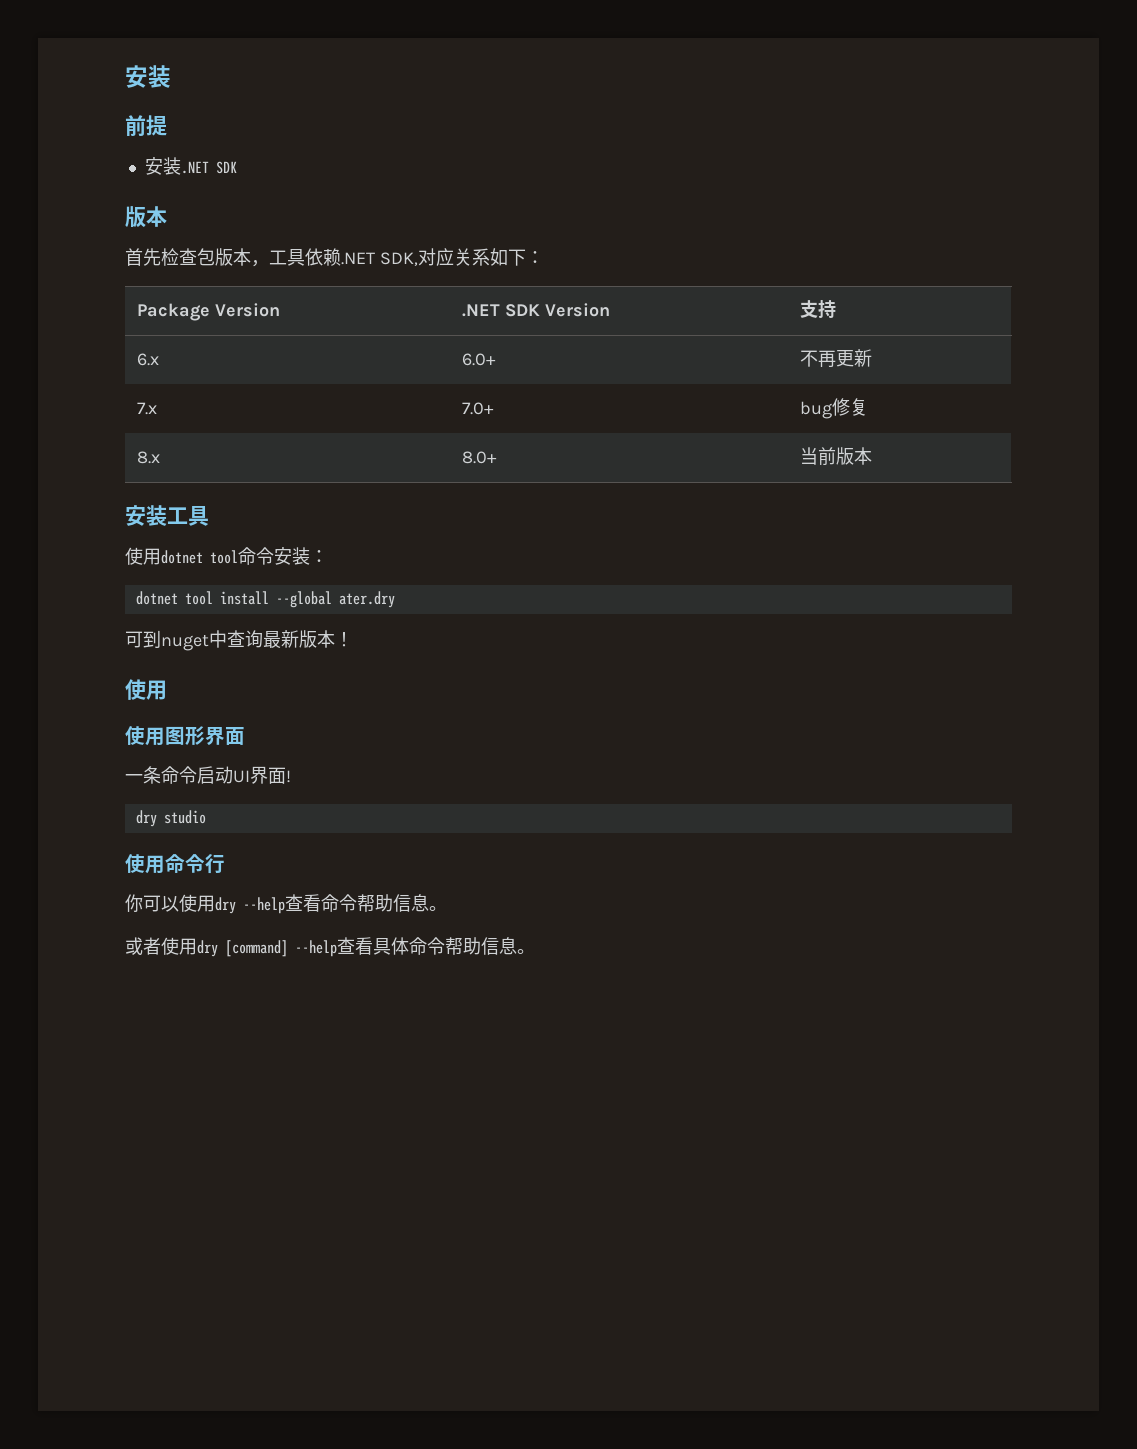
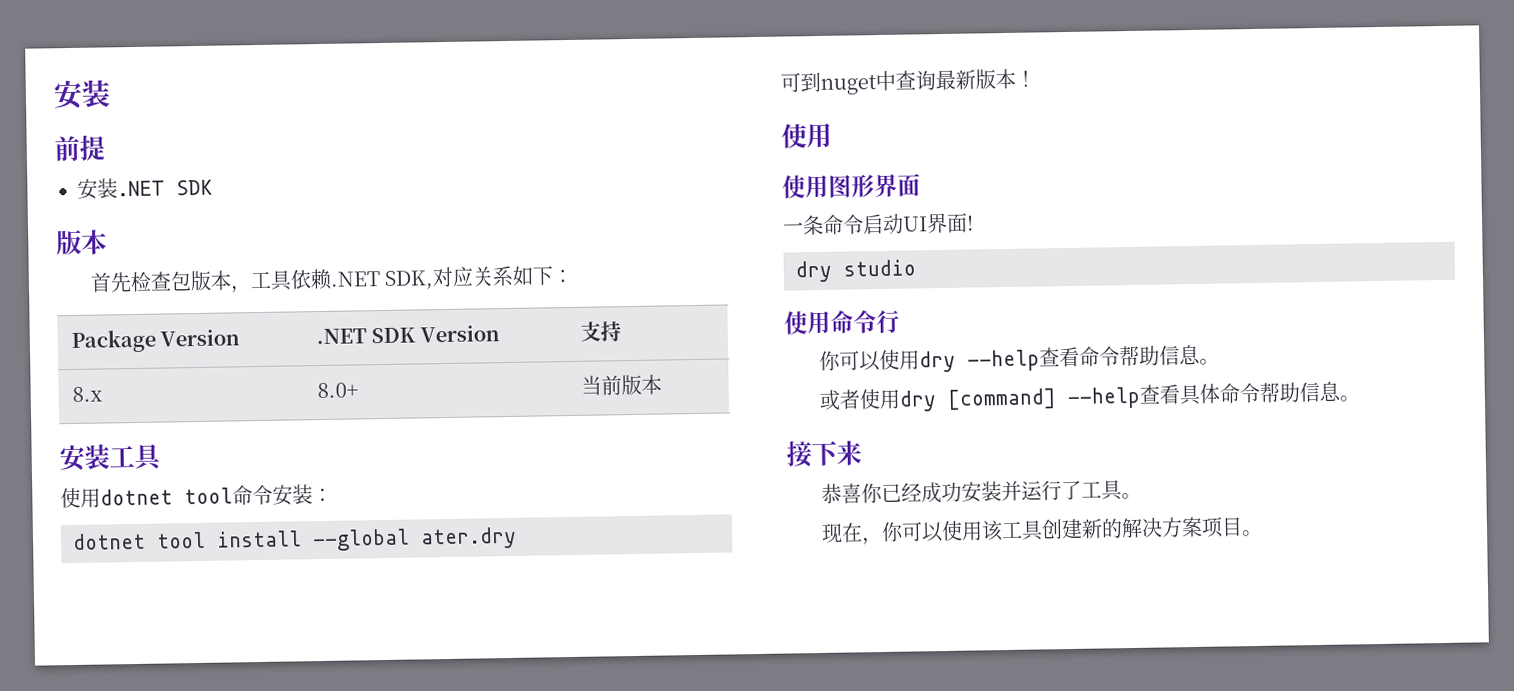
- 6.x | 6.0+ | 不再更新
- 7.x | 7.0+ | bug修复
+ 接下来
+ 恭喜你已经成功安装并运行了工具。
+ 现在，你可以使用该工具创建新的解决方案项目。

